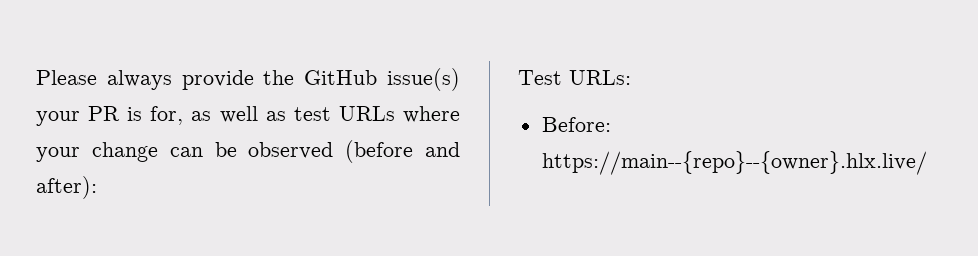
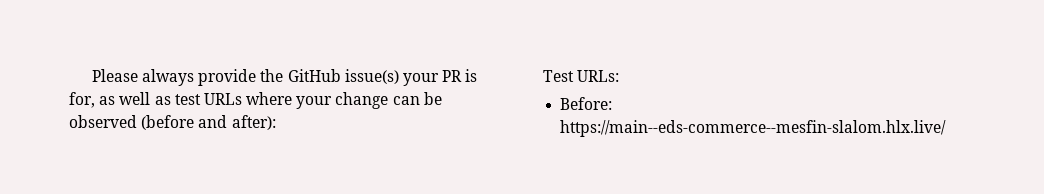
- Before: https://main--{repo}--{owner}.hlx.live/
+ Before: https://main--eds-commerce--mesfin-slalom.hlx.live/

